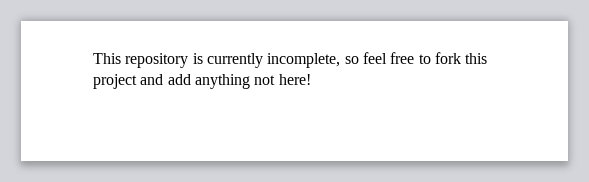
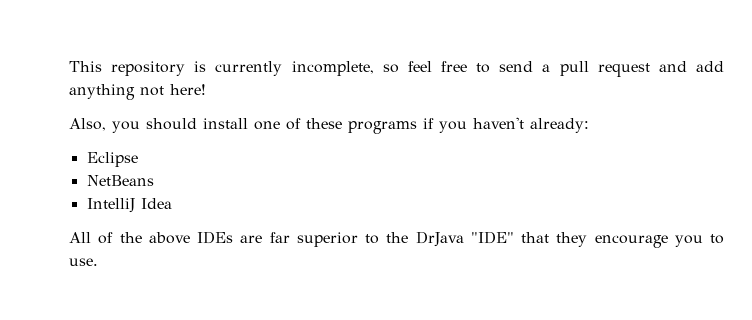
- This repository is currently incomplete, so feel free to fork this project and add anything not here!
+ This repository is currently incomplete, so feel free to send a pull request and add anything not here!
+ Also, you should install one of these programs if you haven't already:
+ Eclipse
+ NetBeans
+ IntelliJ Idea
+ All of the above IDEs are far superior to the DrJava "IDE" that they encourage you to use.

